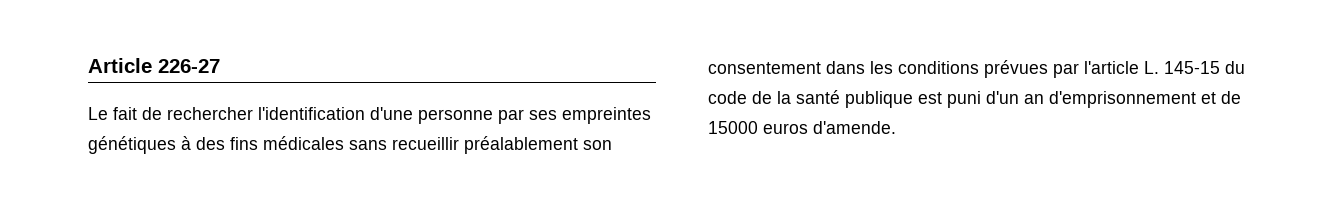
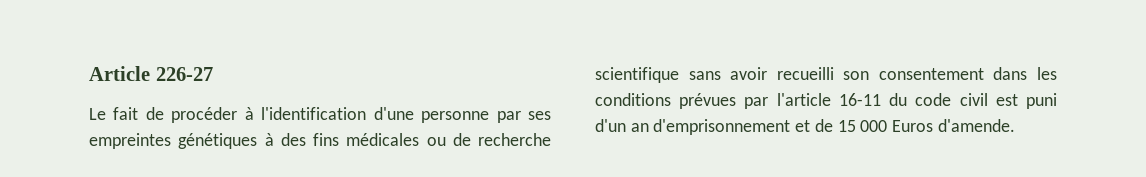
- Le fait de rechercher l'identification d'une personne par ses empreintes génétiques à des fins médicales sans recueillir préalablement son consentement dans les conditions prévues par l'article L. 145-15 du code de la santé publique est puni d'un an d'emprisonnement et de 15000 euros d'amende.
+ Le fait de procéder à l'identification d'une personne par ses empreintes génétiques à des fins médicales ou de recherche scientifique sans avoir recueilli son consentement dans les conditions prévues par l'article 16-11 du code civil est puni d'un an d'emprisonnement et de 15 000 Euros d'amende.

